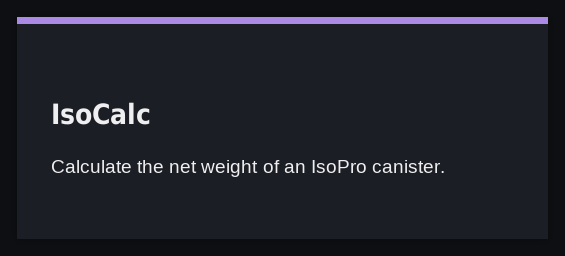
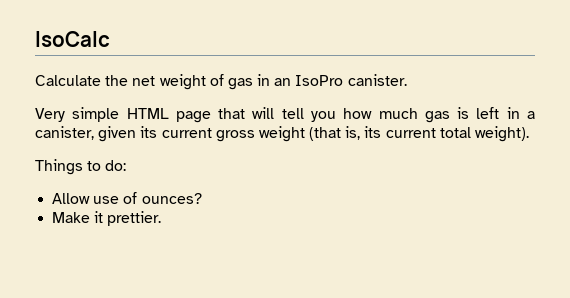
- Calculate the net weight of an IsoPro canister.
+ Calculate the net weight of gas in an IsoPro canister.
+ Very simple HTML page that will tell you how much gas is left in a canister, given its current gross weight (that is, its current total weight).
+ Things to do:
+ Allow use of ounces?
+ Make it prettier.

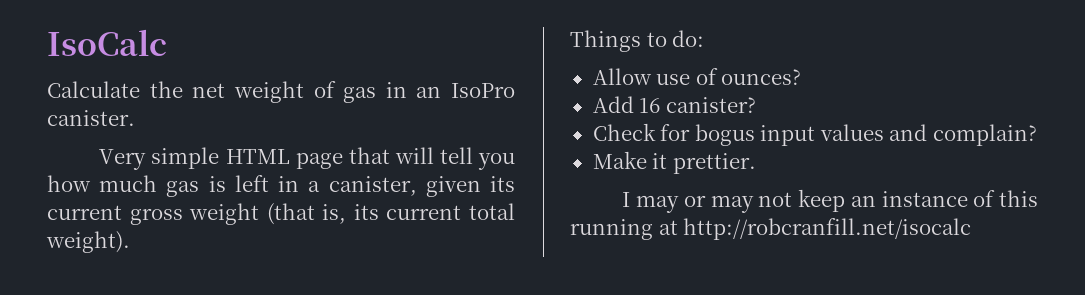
+ Add 16 canister?
+ Check for bogus input values and complain?
  Make it prettier.
+ I may or may not keep an instance of this running at http://robcranfill.net/isocalc

